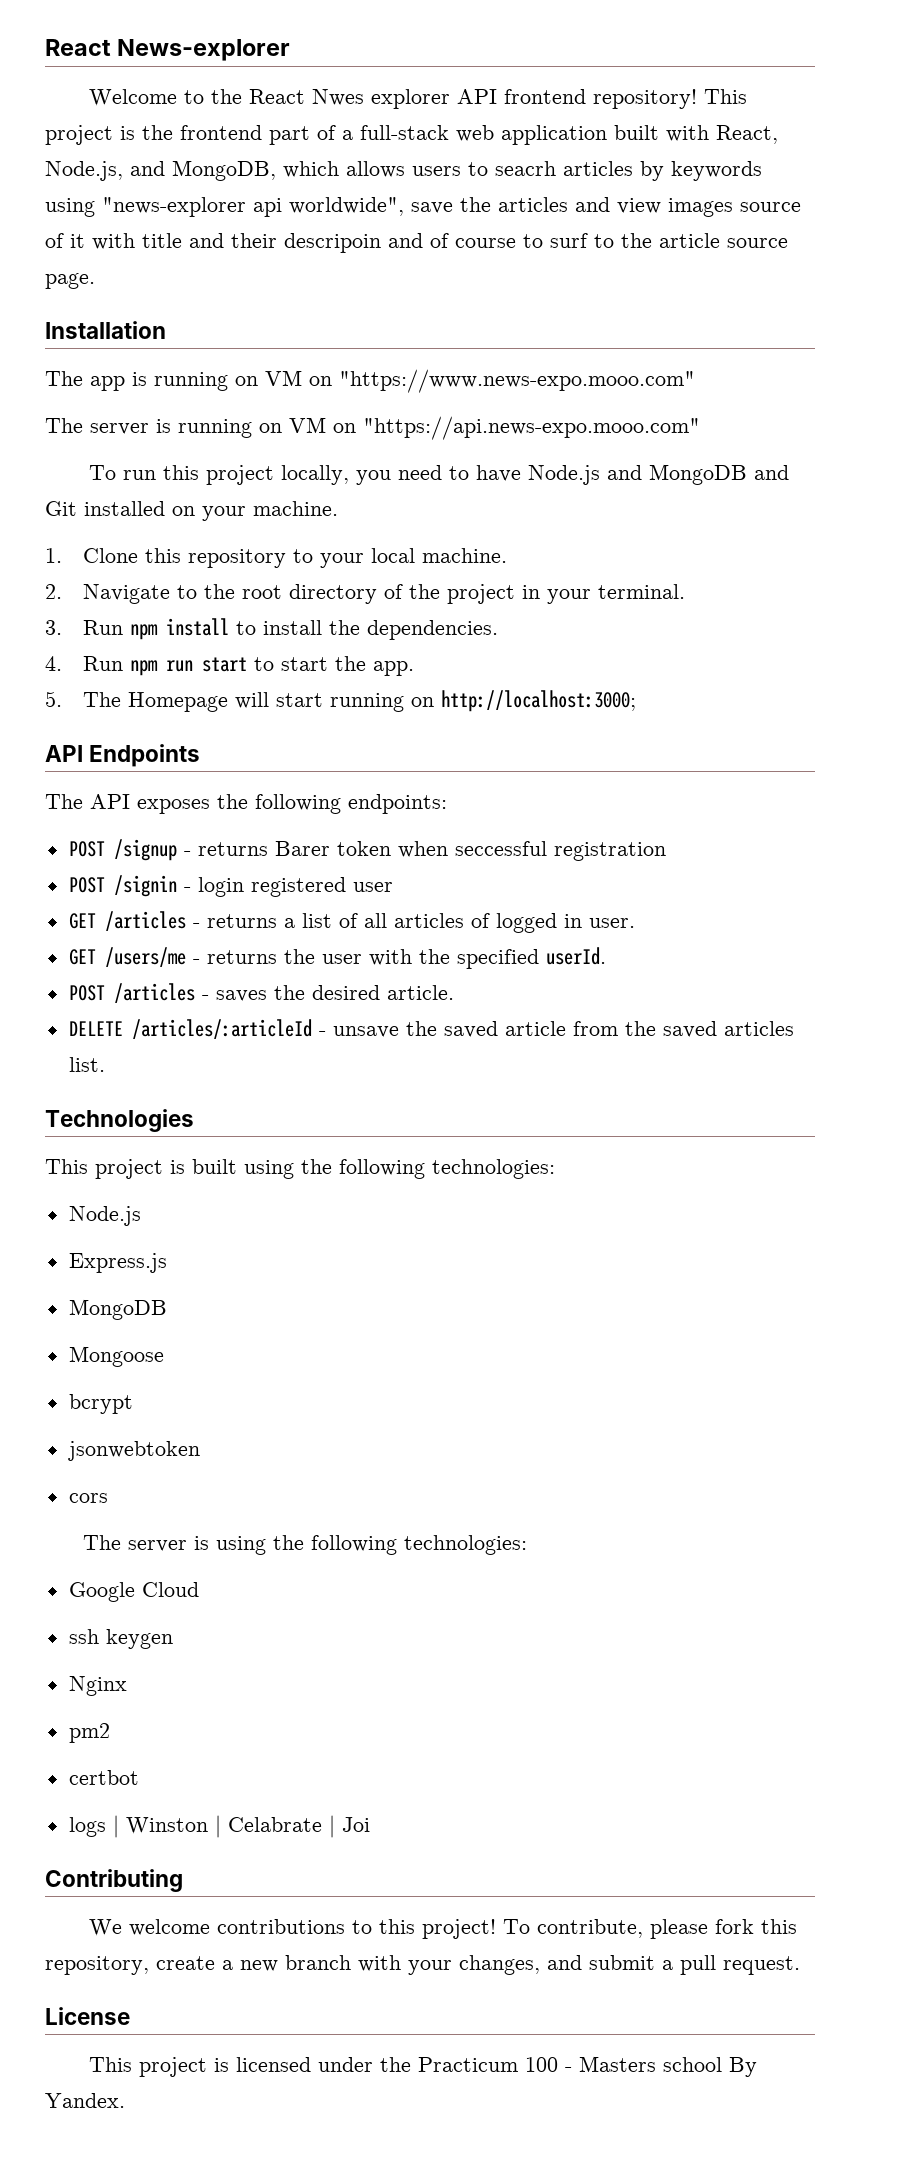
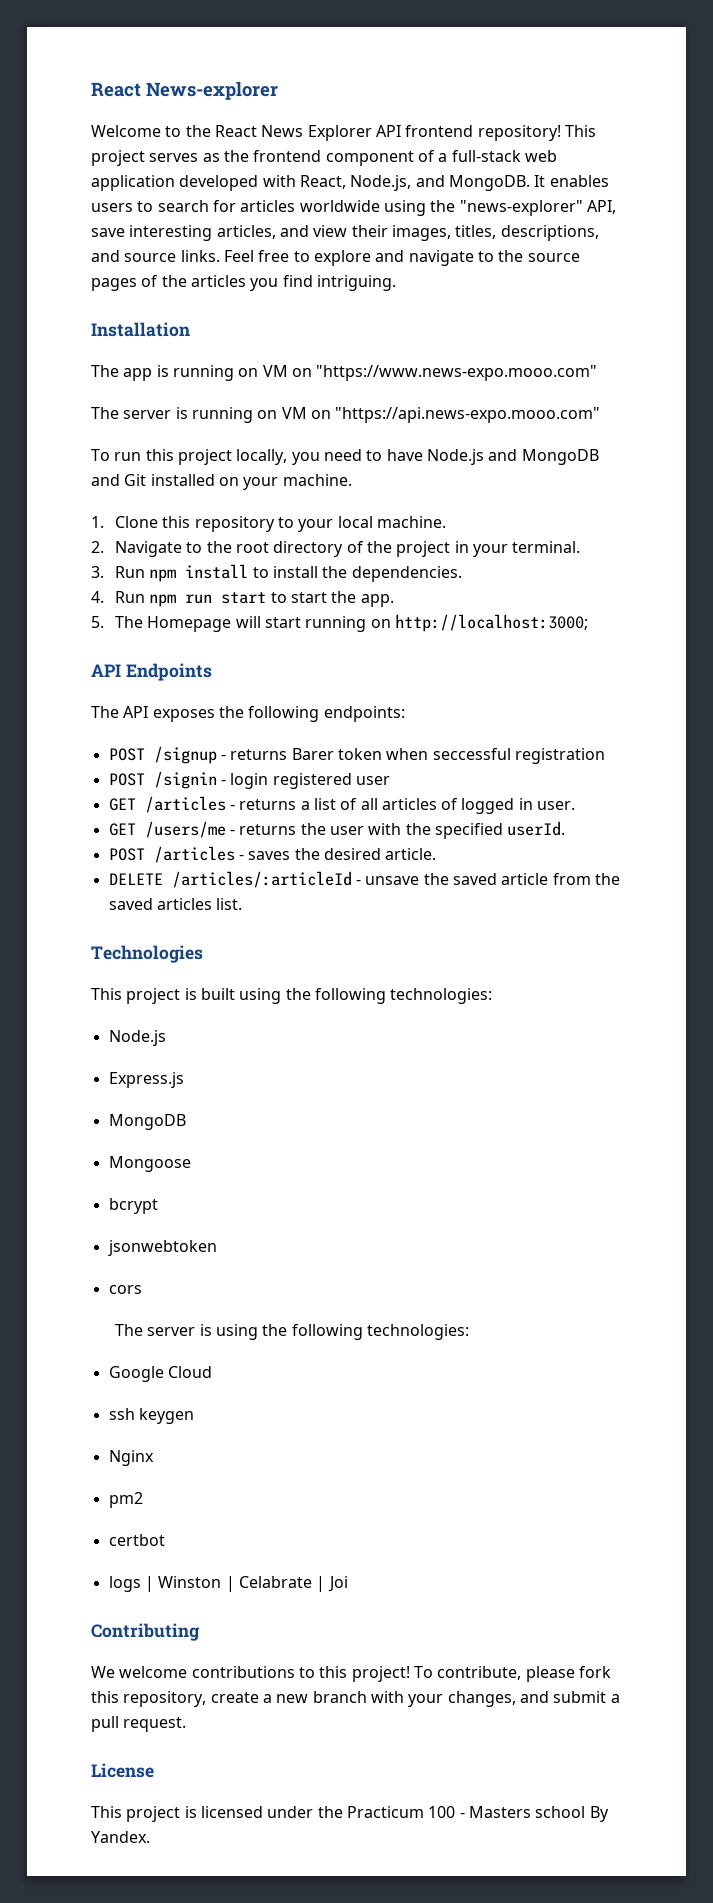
- Welcome to the React Nwes explorer API frontend repository!
+ Welcome to the React News Explorer API frontend repository!
- This project is the frontend part of a full-stack web application built with React, Node.js, and MongoDB, which allows users to seacrh articles by keywords using "news-explorer api worldwide", save the articles and view images source of it with title and their descripoin and of course to surf to the article source page.
+ This project serves as the frontend component of a full-stack web application developed with React, Node.js, and MongoDB. It enables users to search for articles worldwide using the "news-explorer" API, save interesting articles, and view their images, titles, descriptions, and source links. Feel free to explore and navigate to the source pages of the articles you find intriguing.

